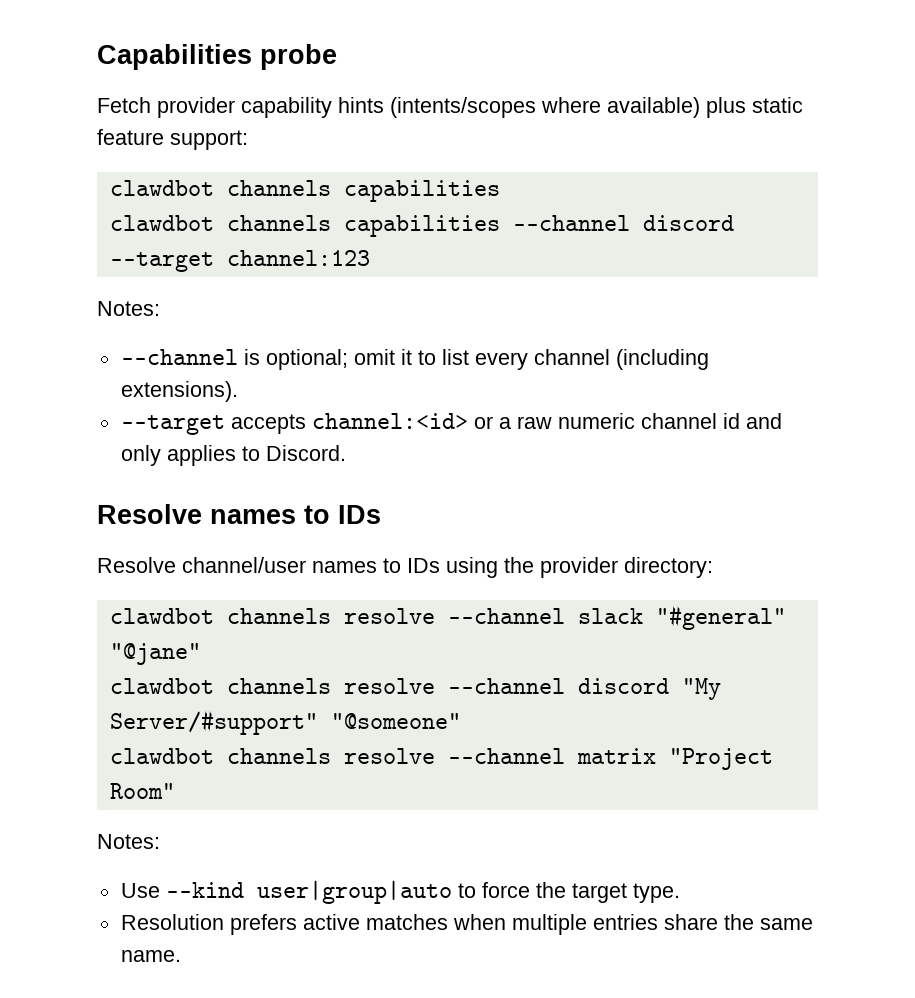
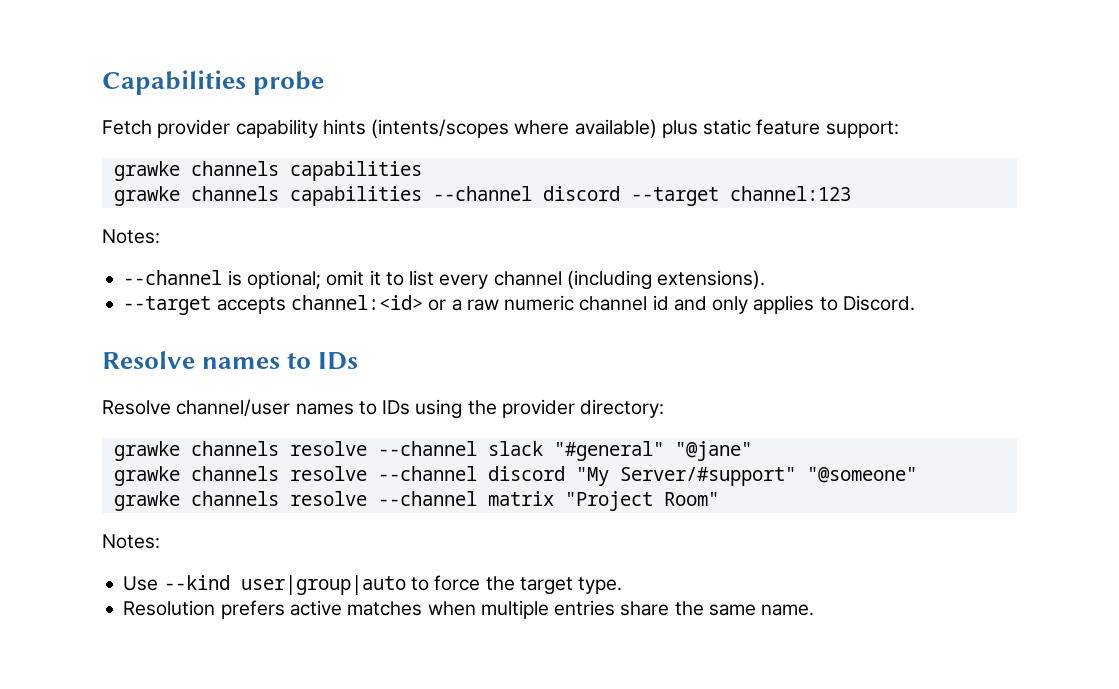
  Fetch provider capability hints (intents/scopes where available) plus static feature support:
- clawdbot channels capabilities
+ grawke channels capabilities
- clawdbot channels capabilities --channel discord --target channel:123
+ grawke channels capabilities --channel discord --target channel:123
- clawdbot channels resolve --channel slack "#general" "@jane"
+ grawke channels resolve --channel slack "#general" "@jane"
- clawdbot channels resolve --channel discord "My Server/#support" "@someone"
+ grawke channels resolve --channel discord "My Server/#support" "@someone"
- clawdbot channels resolve --channel matrix "Project Room"
+ grawke channels resolve --channel matrix "Project Room"

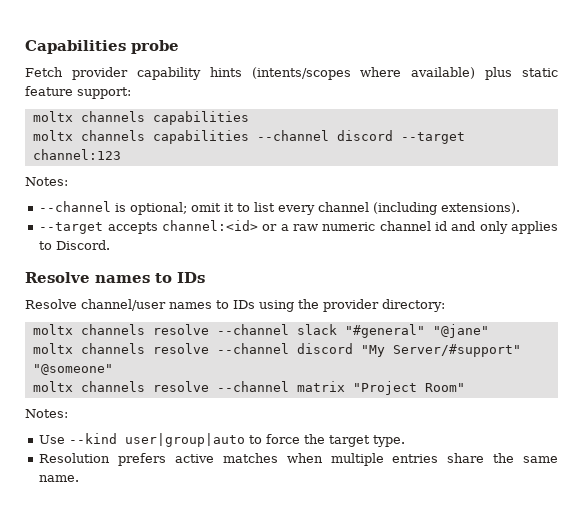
  Fetch provider capability hints (intents/scopes where available) plus static feature support:
- grawke channels capabilities
+ moltx channels capabilities
- grawke channels capabilities --channel discord --target channel:123
+ moltx channels capabilities --channel discord --target channel:123
- grawke channels resolve --channel slack "#general" "@jane"
+ moltx channels resolve --channel slack "#general" "@jane"
- grawke channels resolve --channel discord "My Server/#support" "@someone"
+ moltx channels resolve --channel discord "My Server/#support" "@someone"
- grawke channels resolve --channel matrix "Project Room"
+ moltx channels resolve --channel matrix "Project Room"

